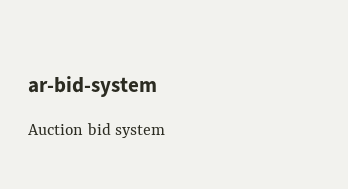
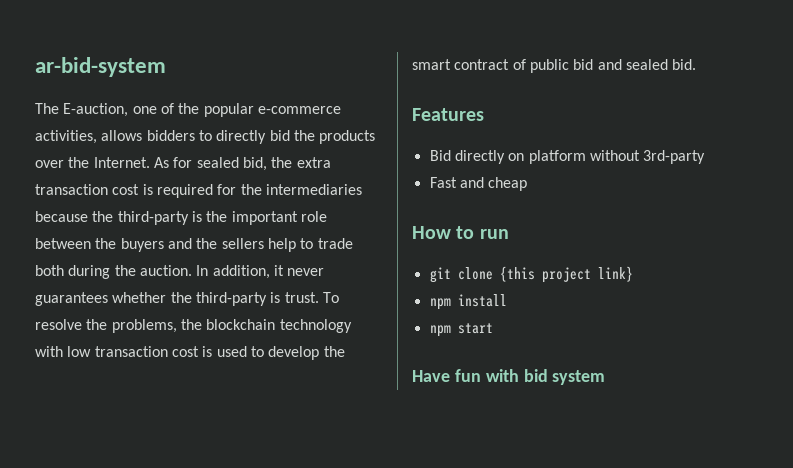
- Auction bid system
+ The E-auction, one of the popular e-commerce activities, allows bidders to directly bid the products over the Internet. As for sealed bid, the extra transaction cost is required for the intermediaries because the third-party is the important role between the buyers and the sellers help to trade both during the auction. In addition, it never guarantees whether the third-party is trust. To resolve the problems, the blockchain technology with low transaction cost is used to develop the smart contract of public bid and sealed bid.
+ Features
+ Bid directly on platform without 3rd-party
+ Fast and cheap
+ How to run
+ git clone {this project link}
+ npm install
+ npm start
+ Have fun with bid system

